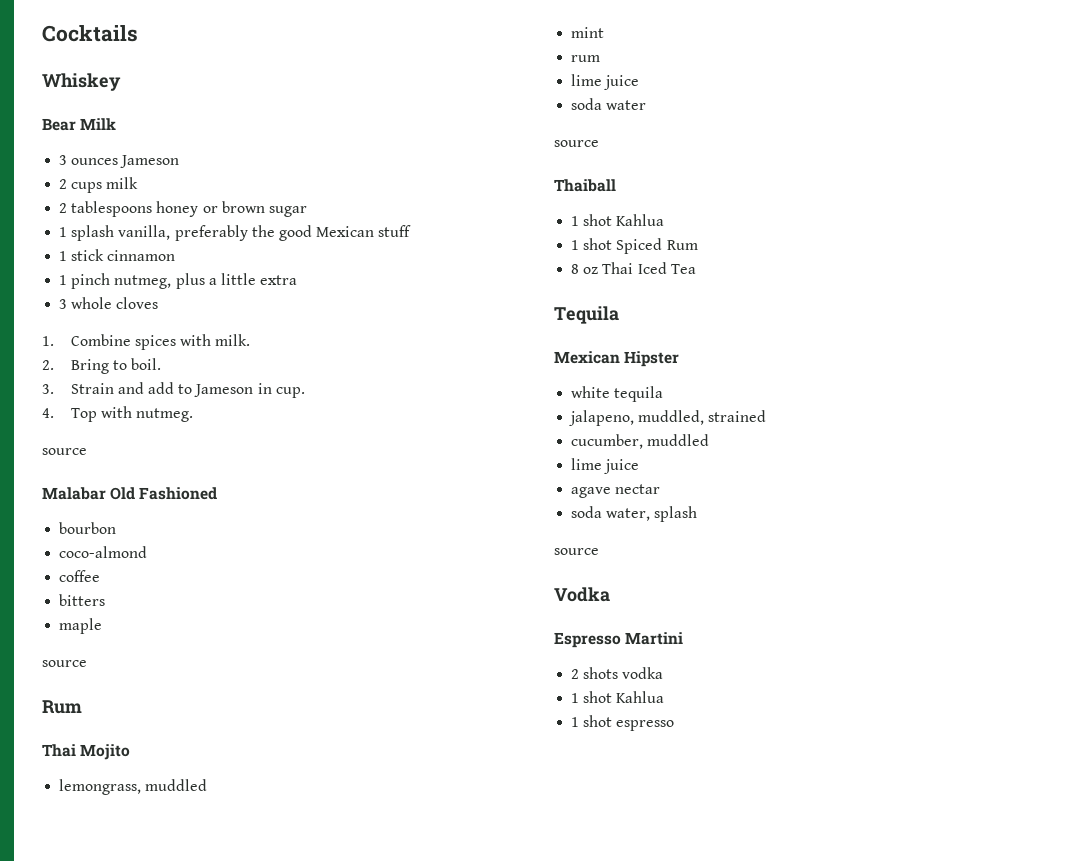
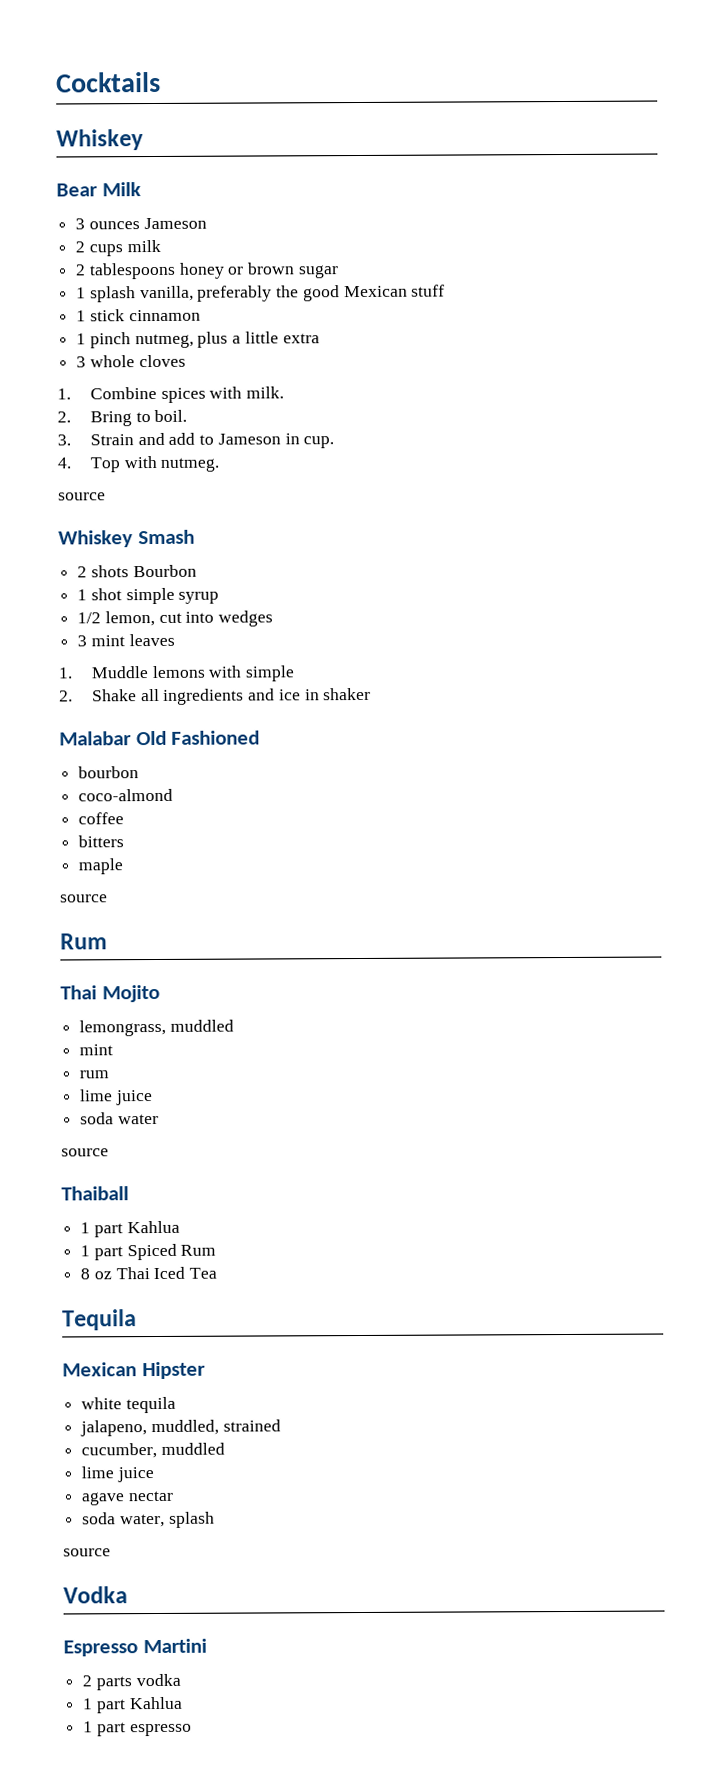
+ Whiskey Smash
+ 2 shots Bourbon
+ 1 shot simple syrup
+ 1/2 lemon, cut into wedges
+ 3 mint leaves
+ 1. Muddle lemons with simple
+ 2. Shake all ingredients and ice in shaker
  Thaiball
- 1 shot Kahlua
- 1 shot Spiced Rum
+ 1 part Kahlua
+ 1 part Spiced Rum
- 2 shots vodka
- 1 shot Kahlua
- 1 shot espresso
+ 2 parts vodka
+ 1 part Kahlua
+ 1 part espresso

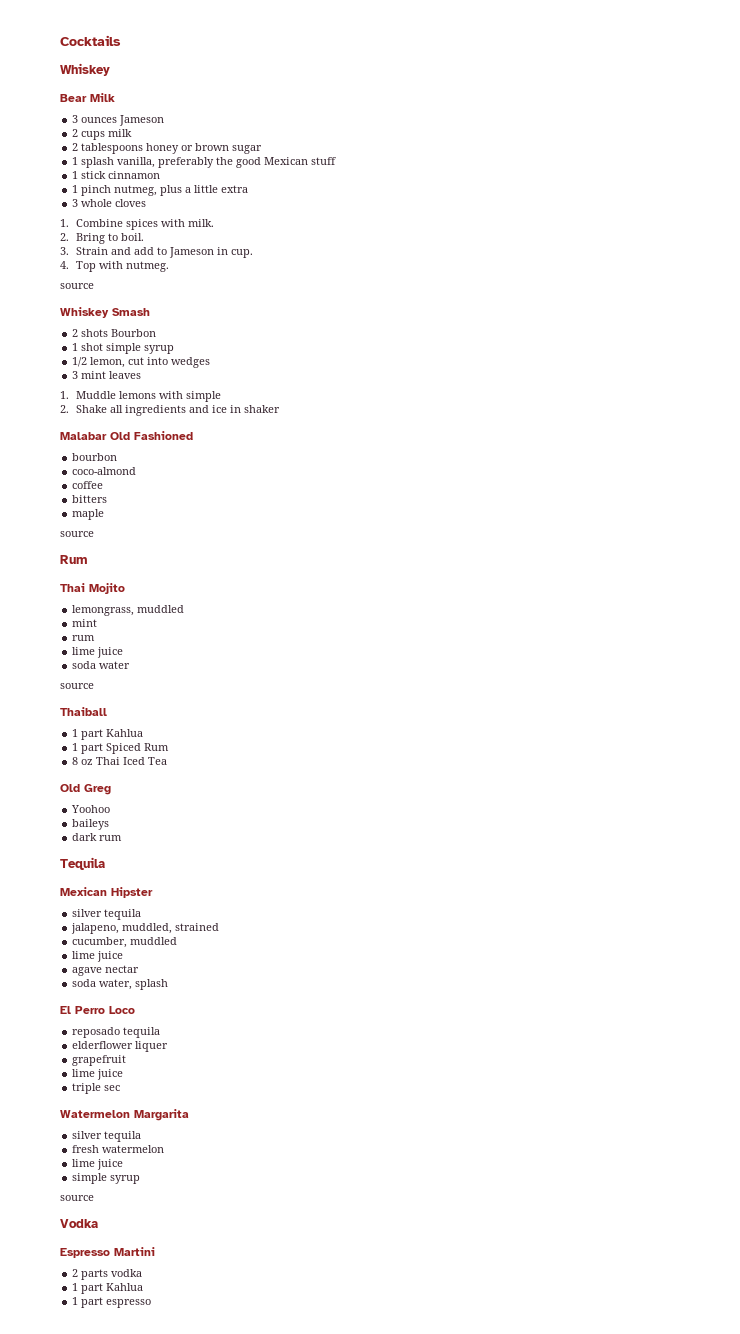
+ Old Greg
+ Yoohoo
+ baileys
+ dark rum
  Mexican Hipster
- white tequila
+ silver tequila
+ El Perro Loco
+ reposado tequila
+ elderflower liquer
+ grapefruit
+ lime juice
+ triple sec
+ Watermelon Margarita
+ silver tequila
+ fresh watermelon
+ lime juice
+ simple syrup

